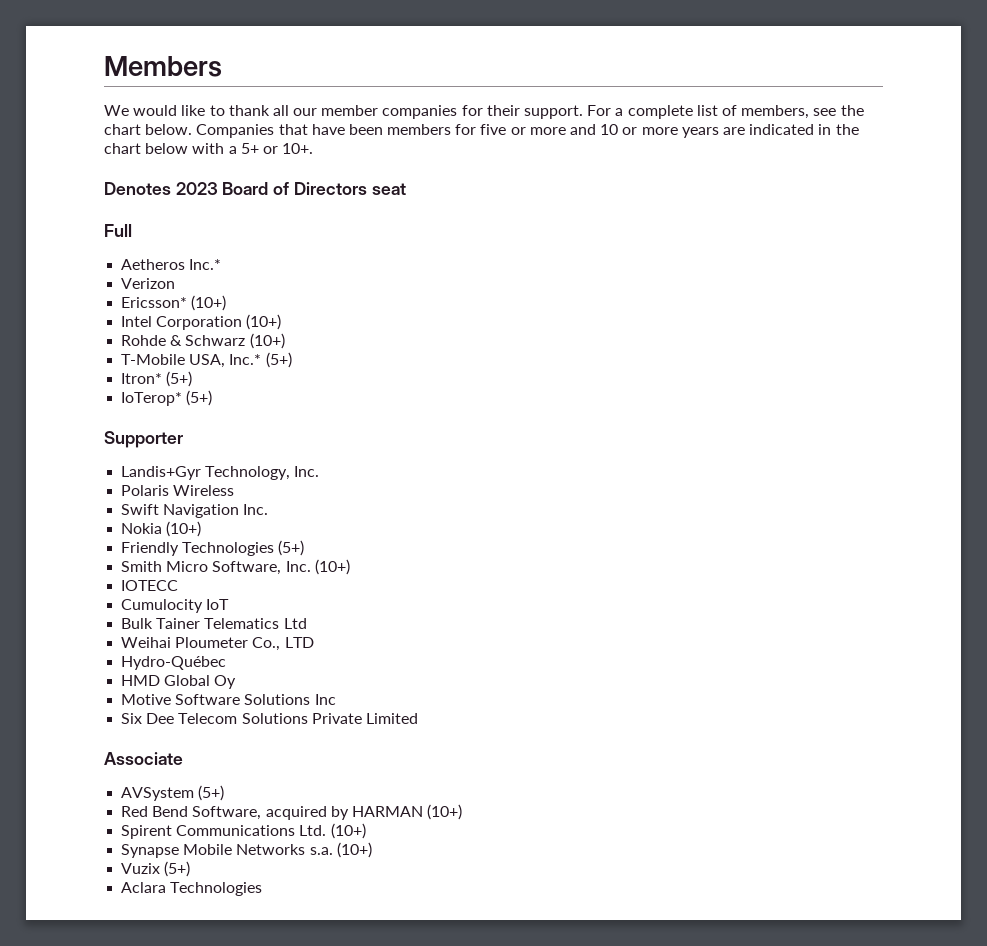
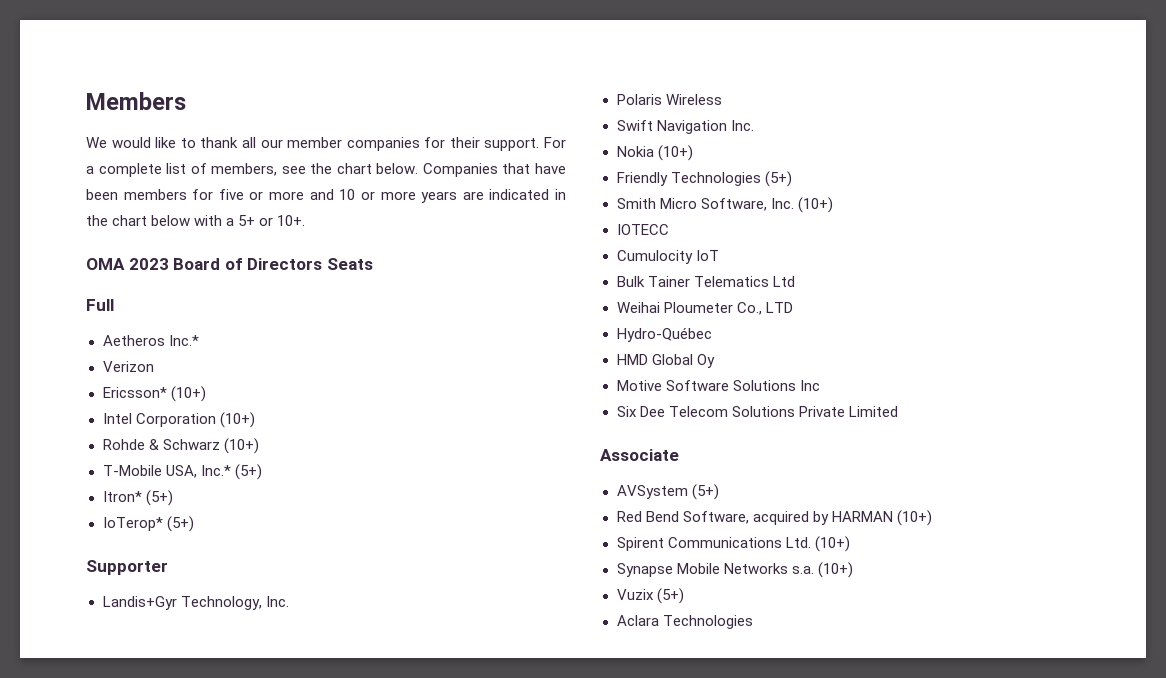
- Denotes 2023 Board of Directors seat
+ OMA 2023 Board of Directors Seats

